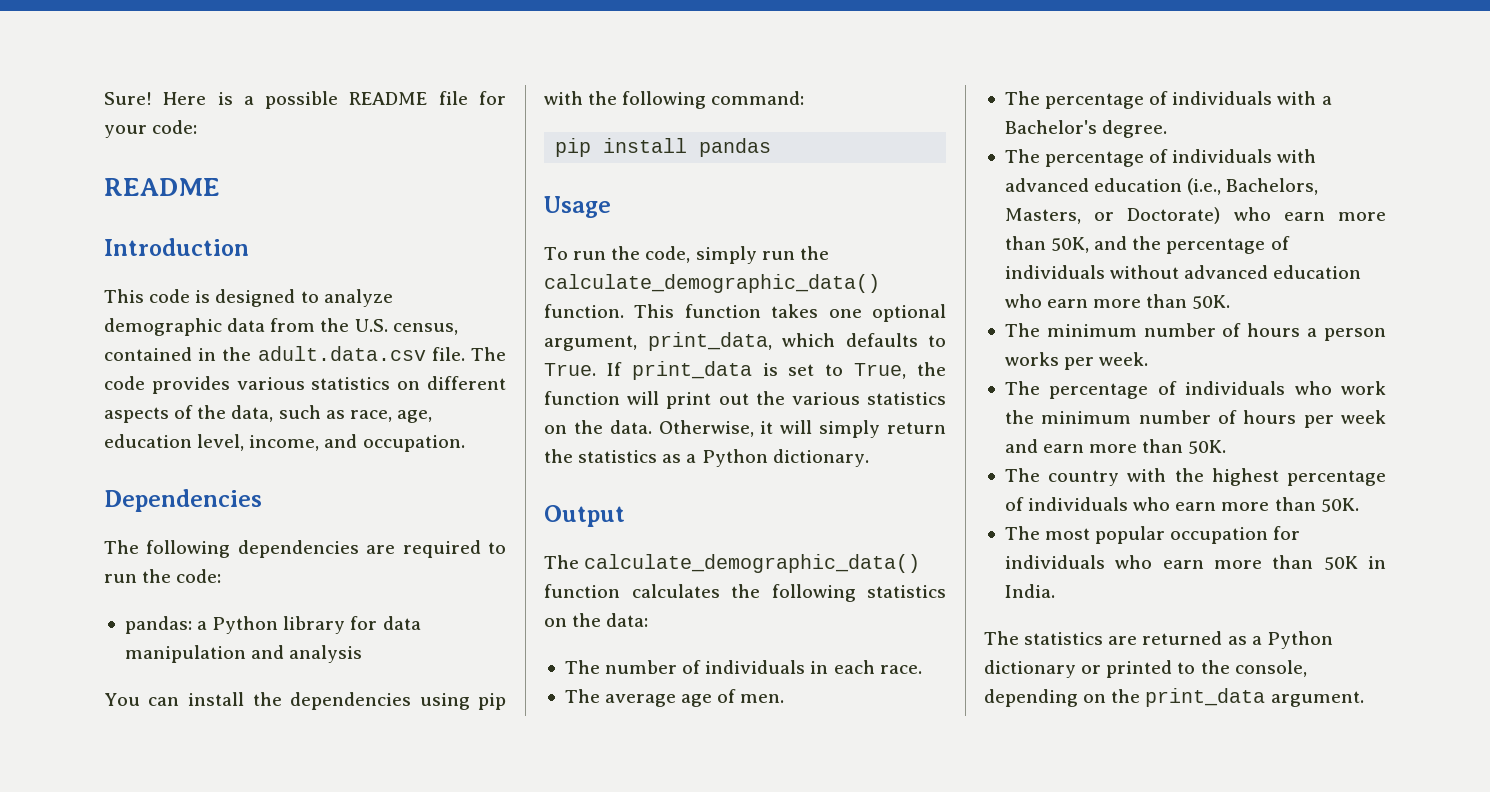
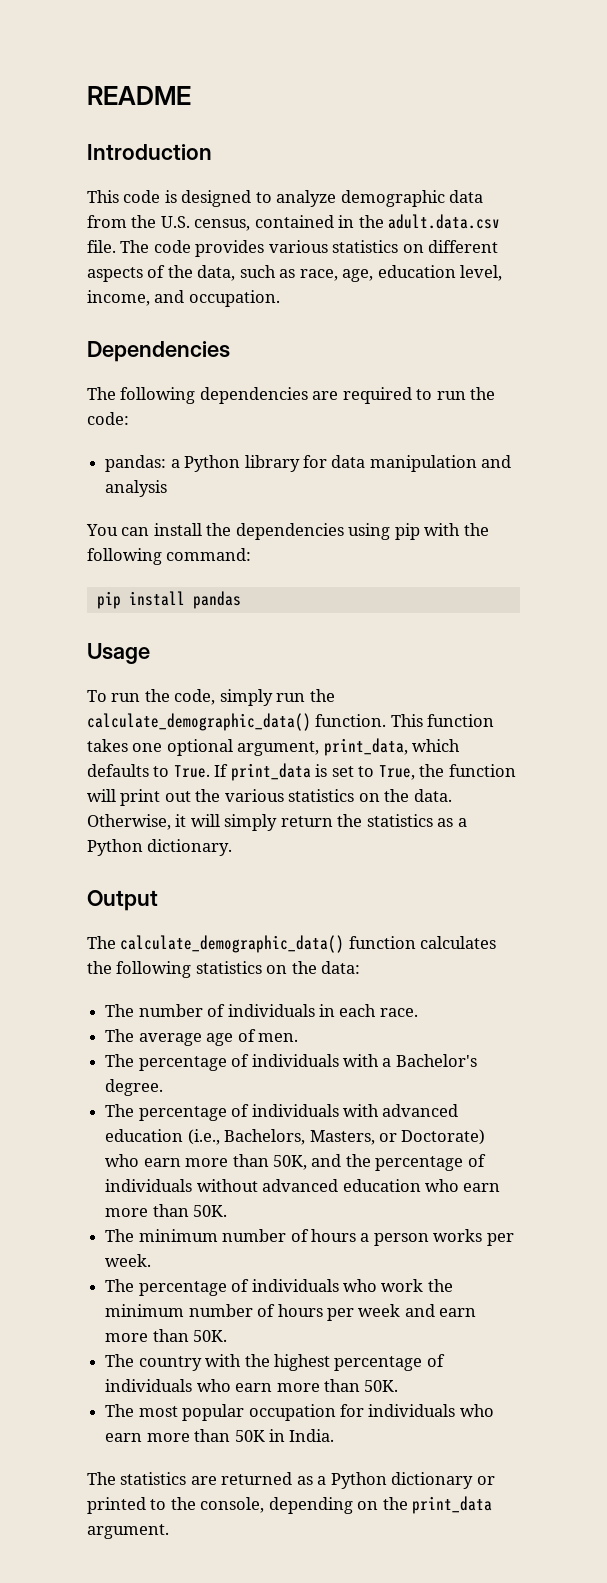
- Sure! Here is a possible README file for your code:

